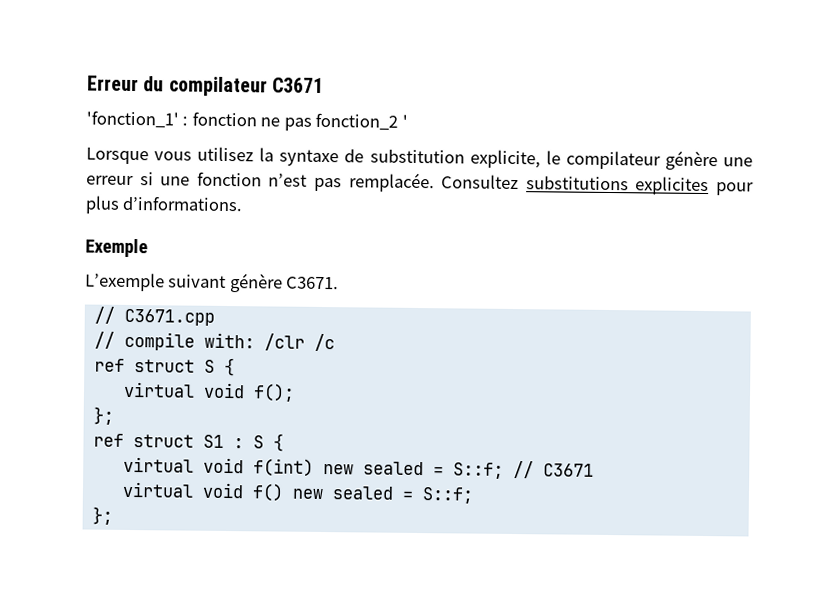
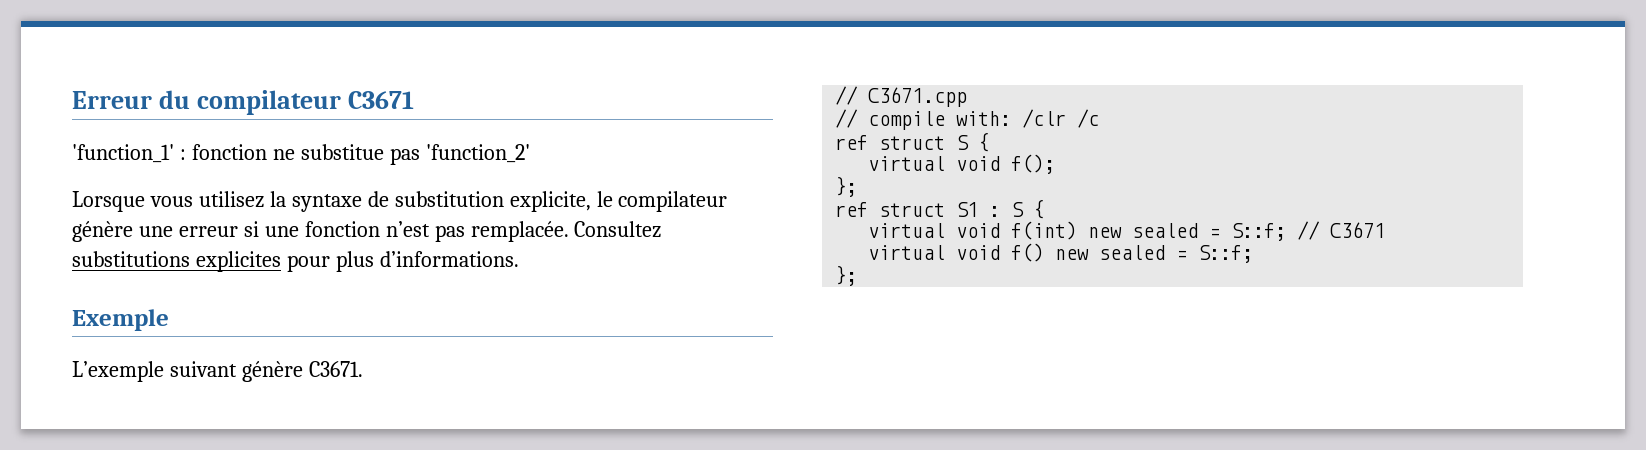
- 'fonction_1' : fonction ne pas fonction_2 '
+ 'function_1' : fonction ne substitue pas 'function_2'

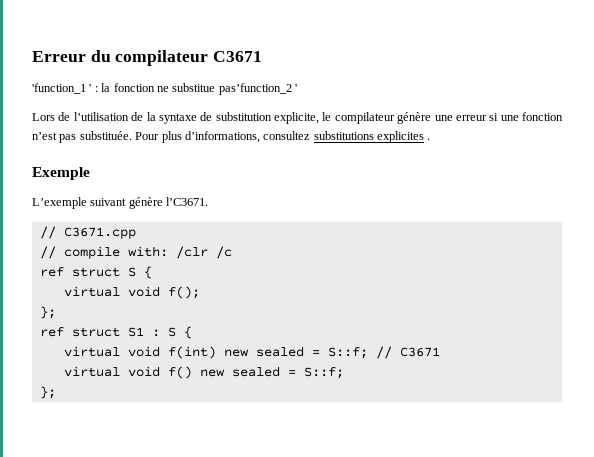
- 'function_1' : fonction ne substitue pas 'function_2'
- Lorsque vous utilisez la syntaxe de substitution explicite, le compilateur génère une erreur si une fonction n’est pas remplacée. Consultez substitutions explicites pour plus d’informations.
+ 'function_1 ' : la fonction ne substitue pas’function_2 '
+ Lors de l’utilisation de la syntaxe de substitution explicite, le compilateur génère une erreur si une fonction n’est pas substituée. Pour plus d’informations, consultez substitutions explicites .
- L’exemple suivant génère C3671.
+ L’exemple suivant génère l’C3671.

